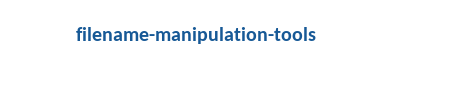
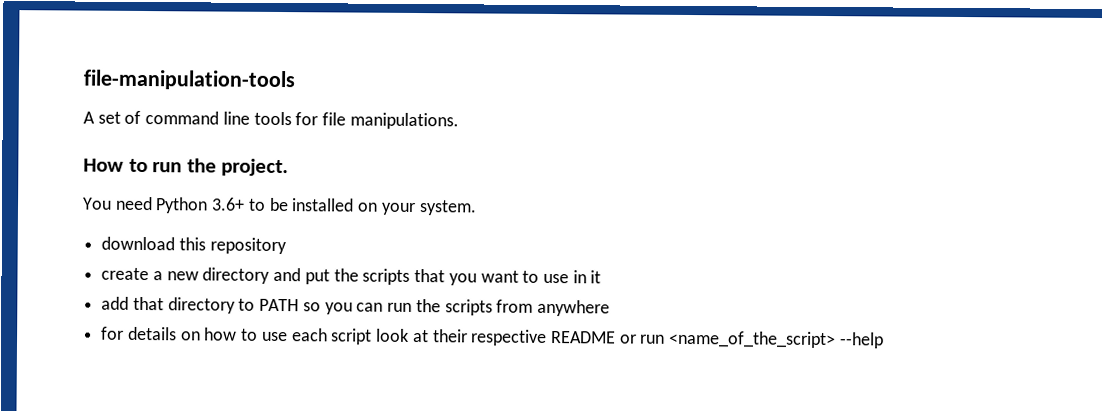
- filename-manipulation-tools
+ file-manipulation-tools
+ A set of command line tools for file manipulations.
+ How to run the project.
+ You need Python 3.6+ to be installed on your system.
+ download this repository
+ create a new directory and put the scripts that you want to use in it
+ add that directory to PATH so you can run the scripts from anywhere
+ for details on how to use each script look at their respective README or run <name_of_the_script> --help

